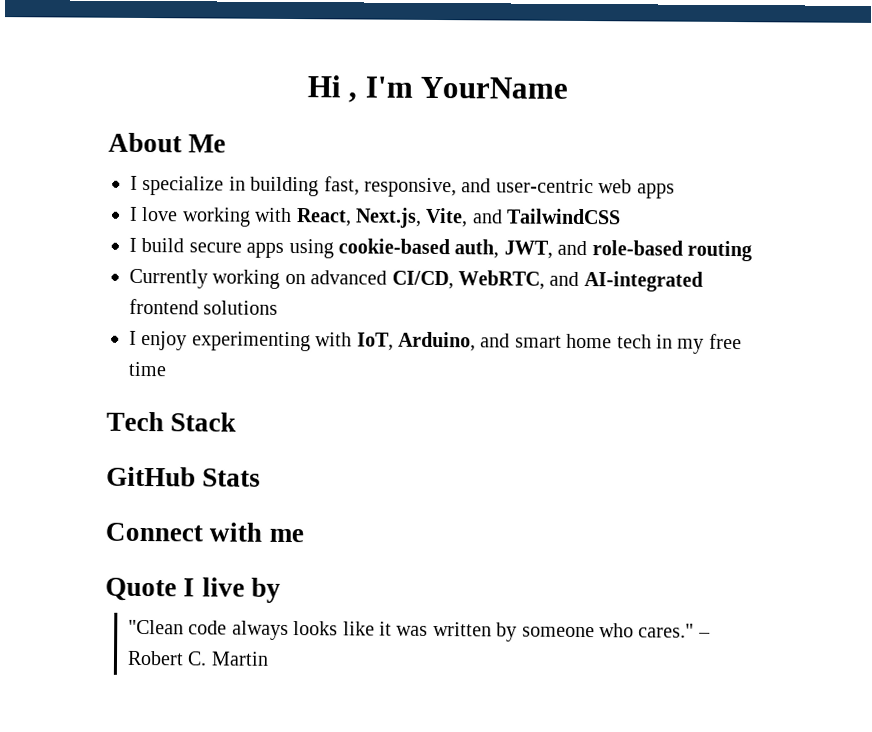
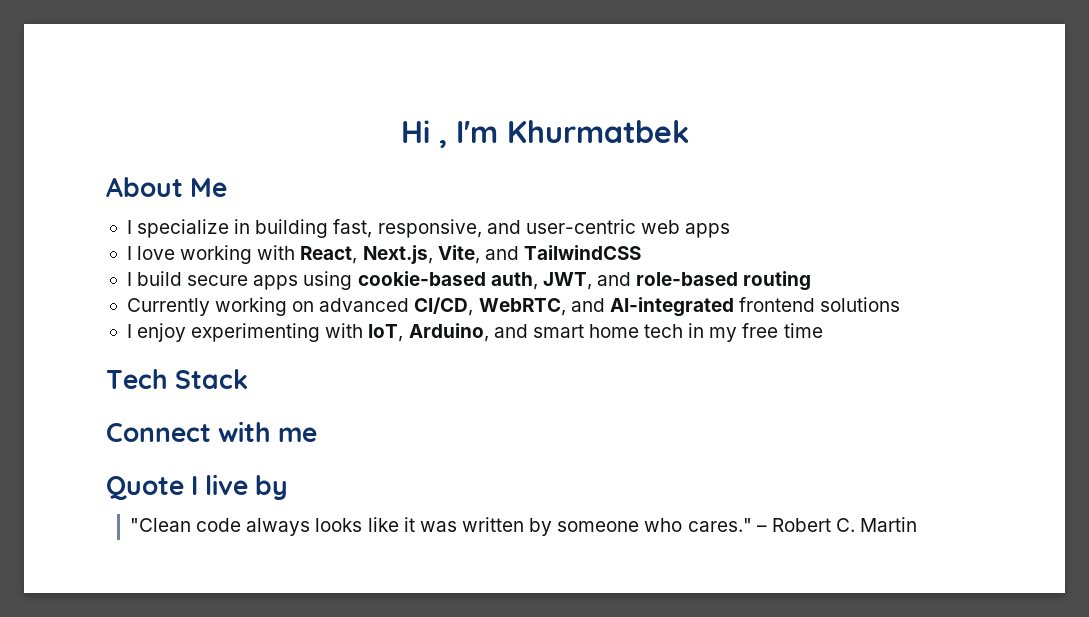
- Hi , I'm YourName
+ Hi , I'm Khurmatbek
- GitHub Stats

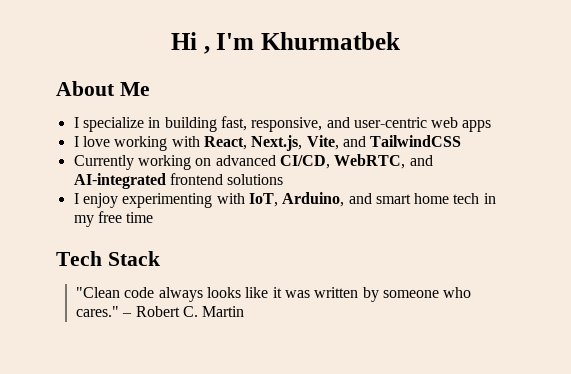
- I build secure apps using cookie-based auth, JWT, and role-based routing
- Connect with me
- Quote I live by

